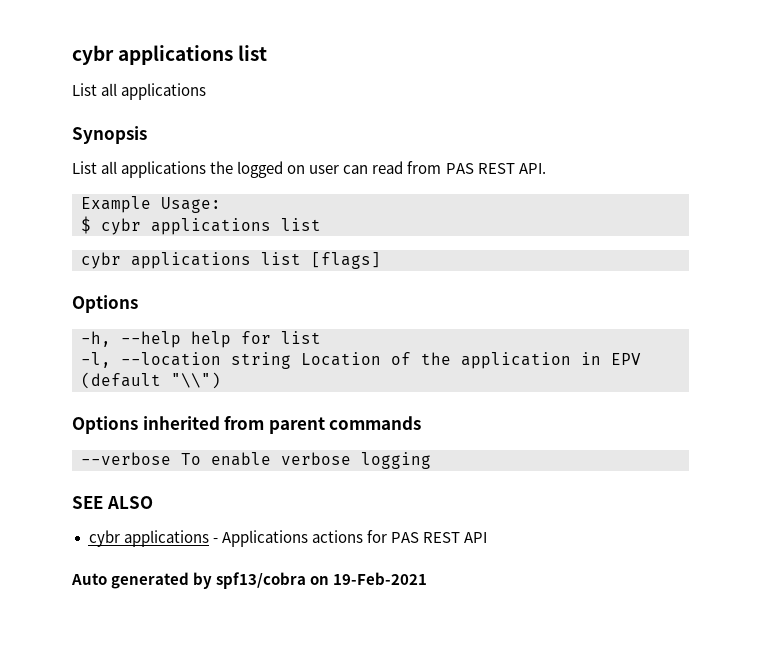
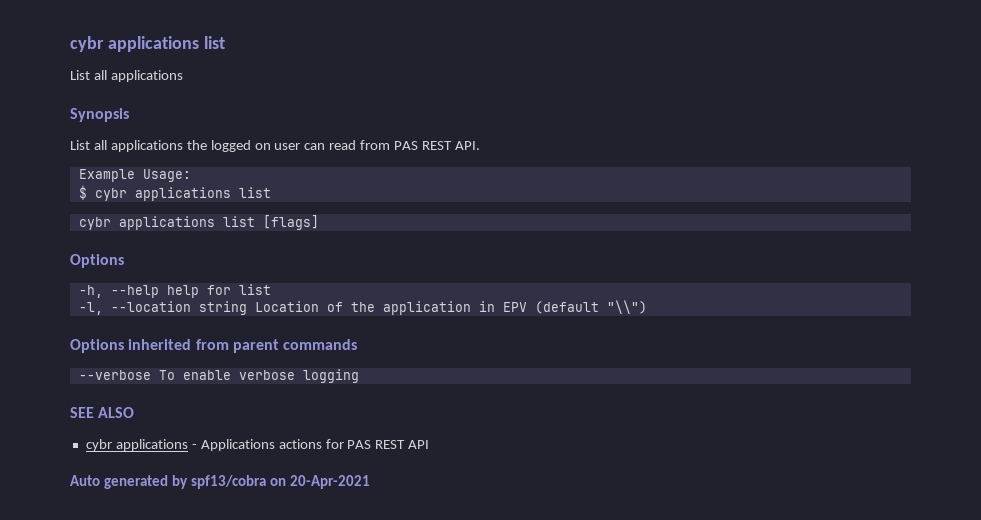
- Auto generated by spf13/cobra on 19-Feb-2021
+ Auto generated by spf13/cobra on 20-Apr-2021

